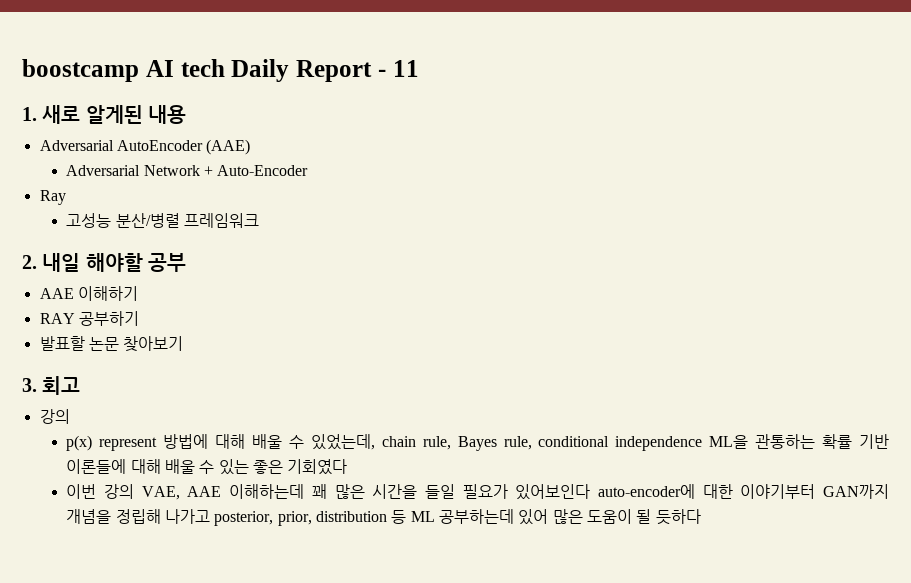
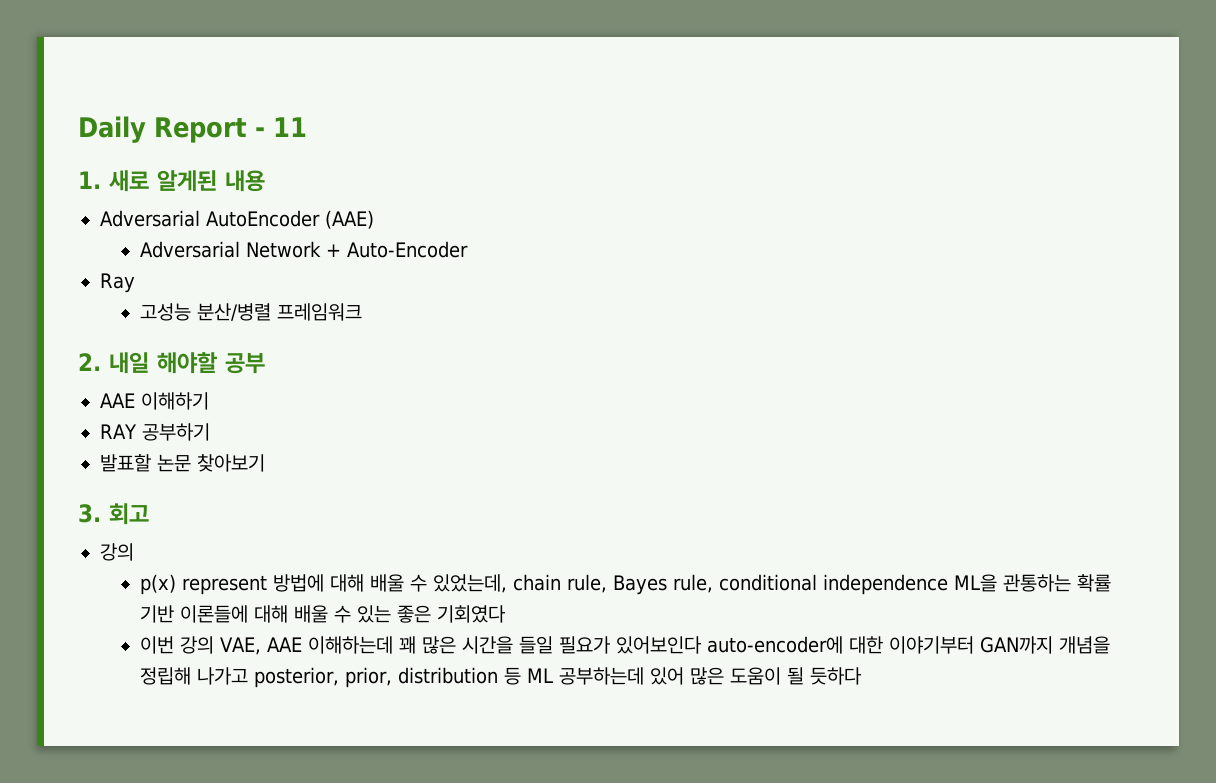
- boostcamp AI tech Daily Report - 11
+ Daily Report - 11

